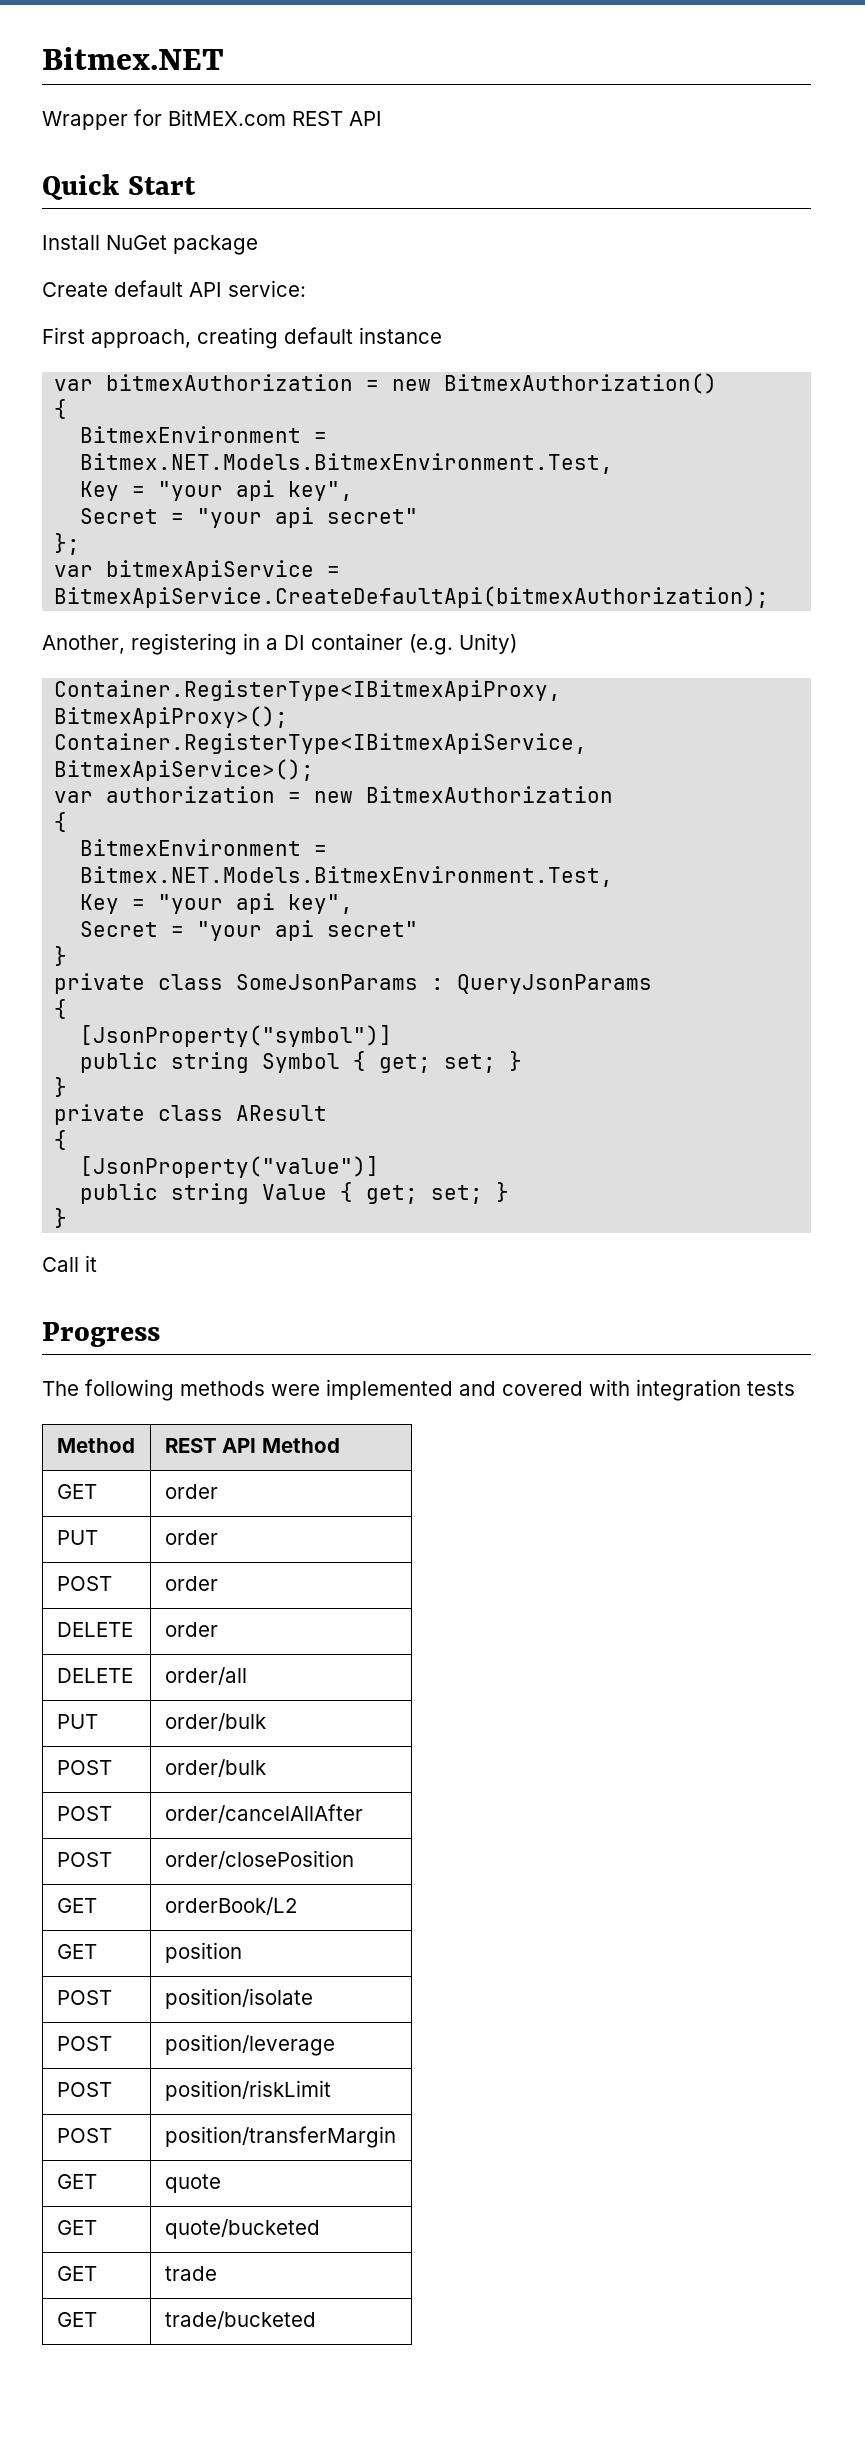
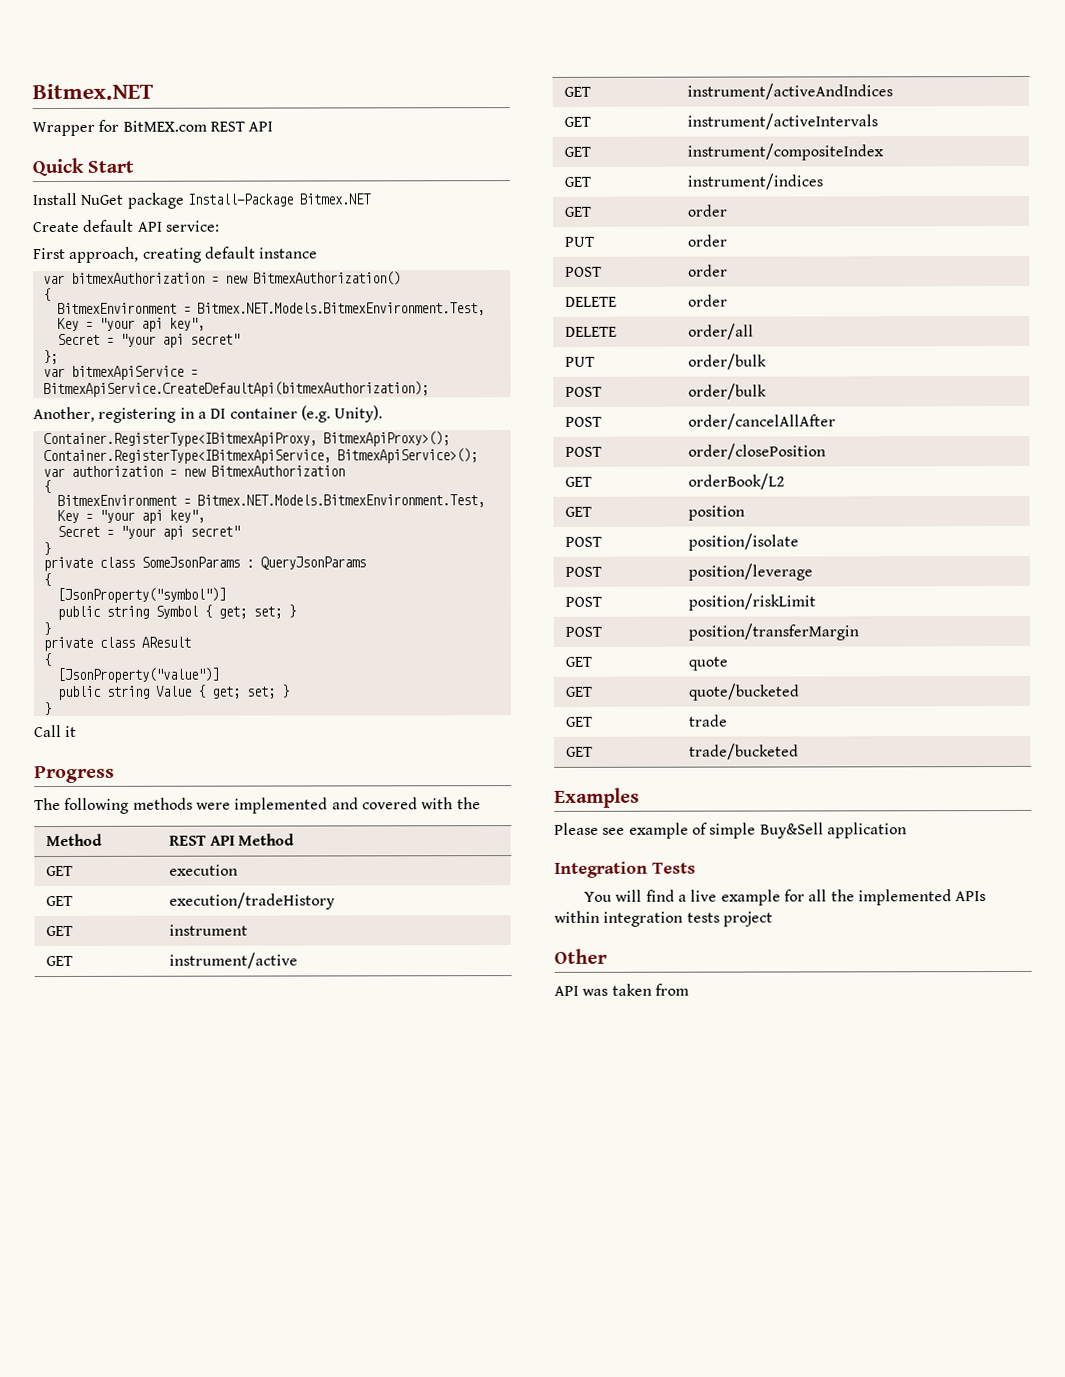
- Install NuGet package
+ Install NuGet package Install-Package Bitmex.NET
- Another, registering in a DI container (e.g. Unity)
+ Another, registering in a DI container (e.g. Unity).
- The following methods were implemented and covered with integration tests
+ The following methods were implemented and covered with the
+ GET | execution
+ GET | execution/tradeHistory
+ GET | instrument
+ GET | instrument/active
+ GET | instrument/activeAndIndices
+ GET | instrument/activeIntervals
+ GET | instrument/compositeIndex
+ GET | instrument/indices
+ Examples
+ Please see example of simple Buy&Sell application
+ Integration Tests
+ You will find a live example for all the implemented APIs within integration tests project
+ Other
+ API was taken from

